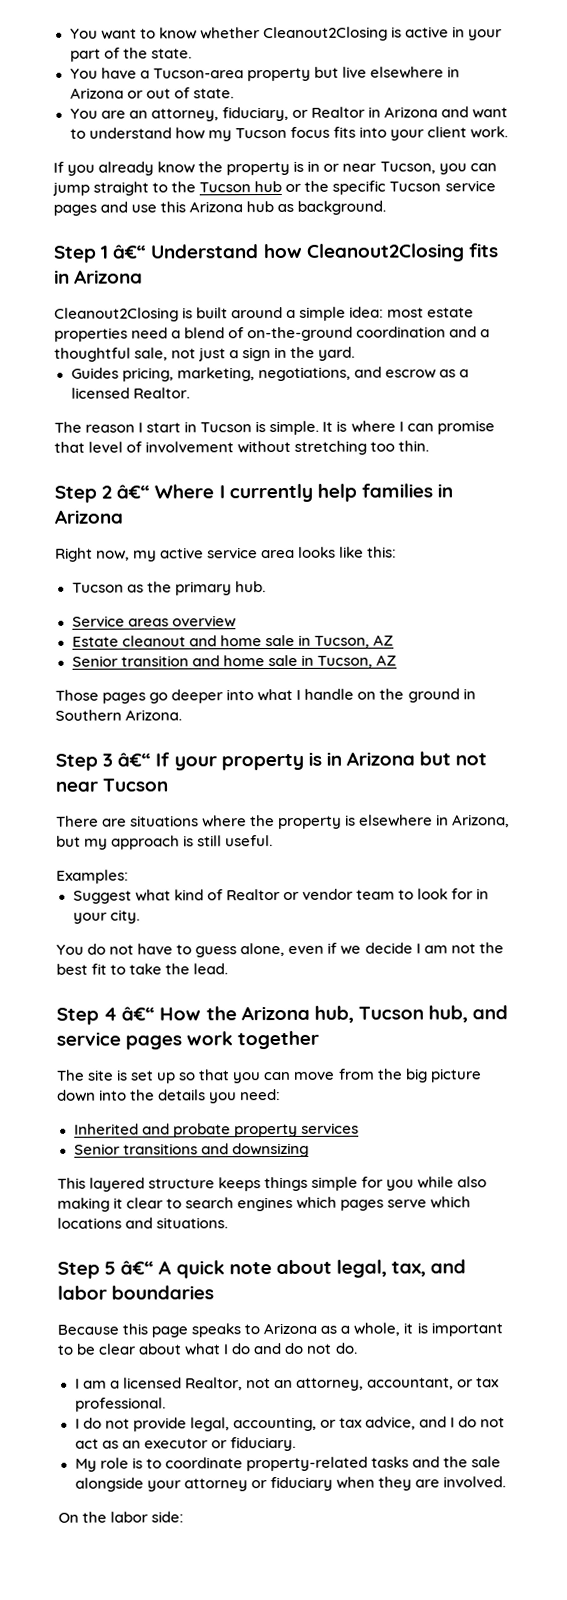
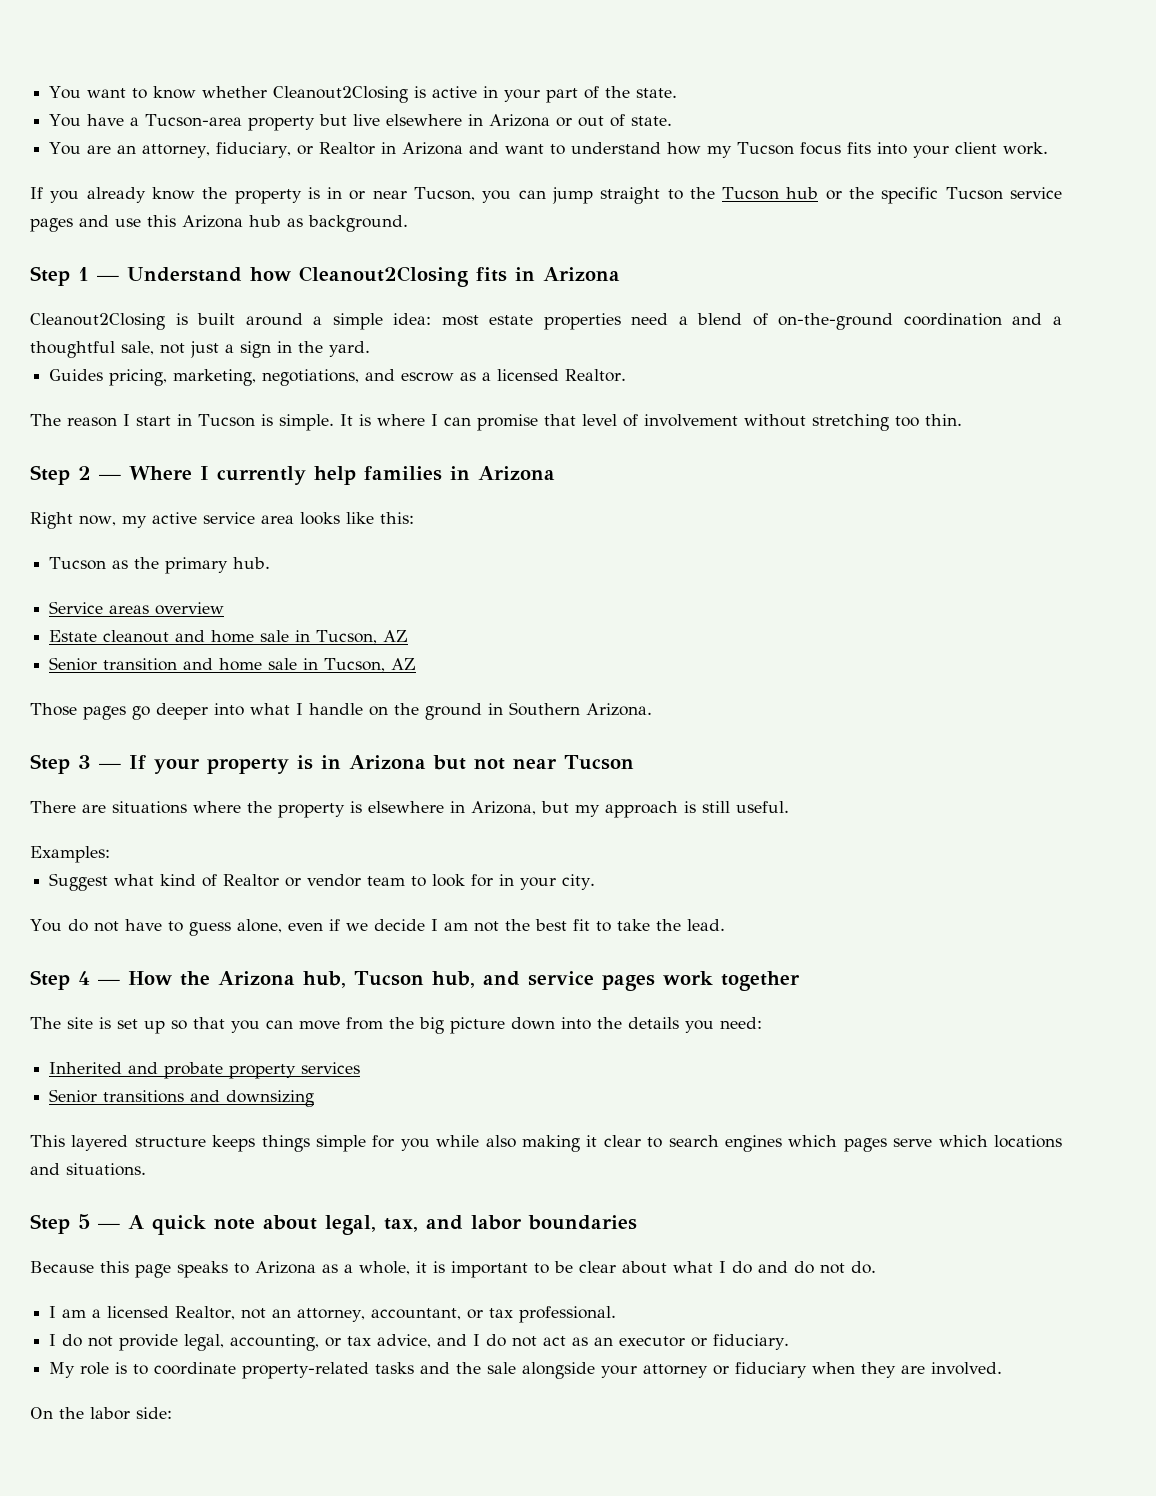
- Step 1 â€“ Understand how Cleanout2Closing fits in Arizona
+ Step 1 — Understand how Cleanout2Closing fits in Arizona
- Step 2 â€“ Where I currently help families in Arizona
+ Step 2 — Where I currently help families in Arizona
- Step 3 â€“ If your property is in Arizona but not near Tucson
+ Step 3 — If your property is in Arizona but not near Tucson
- Step 4 â€“ How the Arizona hub, Tucson hub, and service pages work together
+ Step 4 — How the Arizona hub, Tucson hub, and service pages work together
- Step 5 â€“ A quick note about legal, tax, and labor boundaries
+ Step 5 — A quick note about legal, tax, and labor boundaries

